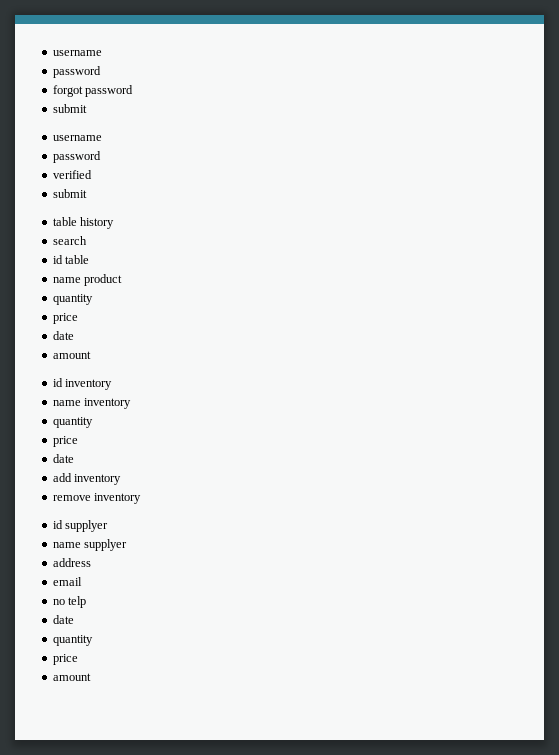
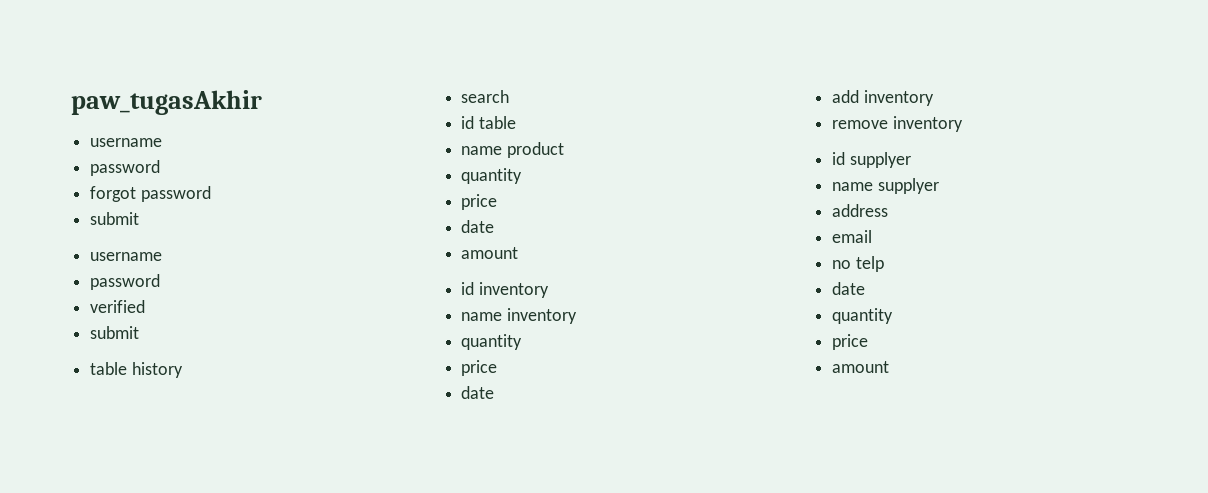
+ paw_tugasAkhir

